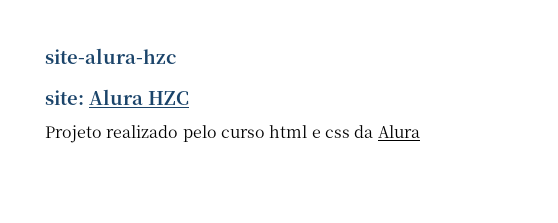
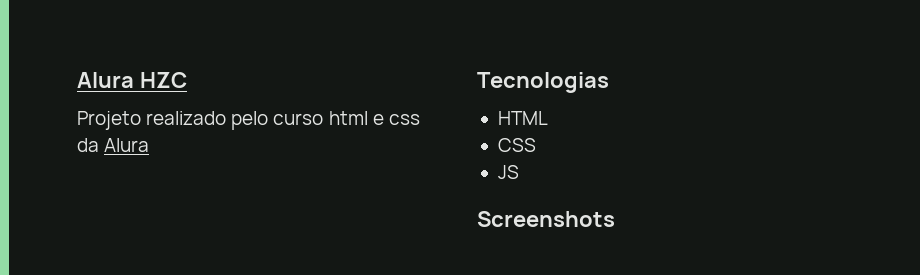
- site-alura-hzc
- site: Alura HZC
+ Alura HZC
+ Tecnologias
+ HTML
+ CSS
+ JS
+ Screenshots

